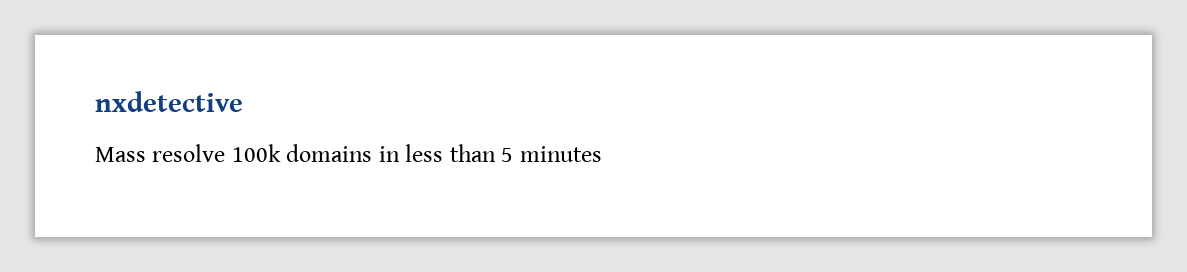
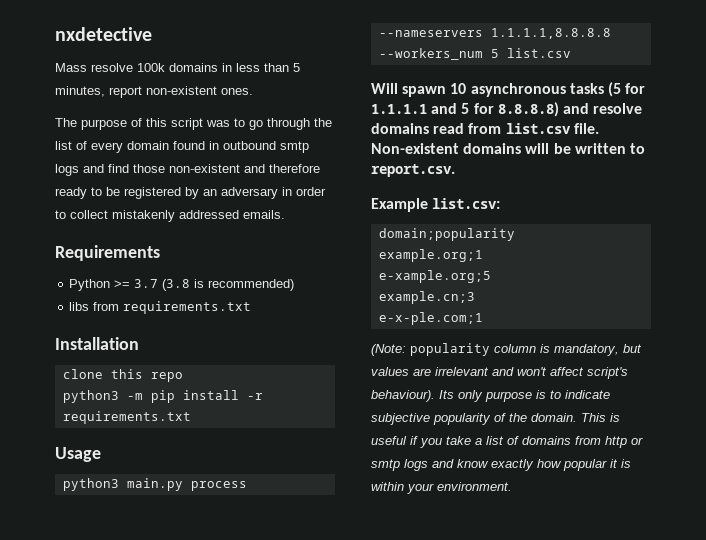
- Mass resolve 100k domains in less than 5 minutes
+ Mass resolve 100k domains in less than 5 minutes, report non-existent ones.
+ The purpose of this script was to go through the list of every domain found in outbound smtp logs and find those non-existent and therefore ready to be registered by an adversary in order to collect mistakenly addressed emails.
+ Requirements
+ Python >= 3.7 (3.8 is recommended)
+ libs from requirements.txt
+ Installation
+ clone this repo
+ python3 -m pip install -r requirements.txt
+ Usage
+ python3 main.py process --nameservers 1.1.1.1,8.8.8.8 --workers_num 5 list.csv
+ Will spawn 10 asynchronous tasks (5 for 1.1.1.1 and 5 for 8.8.8.8) and resolve domains read from list.csv file. Non-existent domains will be written to report.csv.
+ Example list.csv:
+ domain;popularity
+ example.org;1
+ e-xample.org;5
+ example.cn;3
+ e-x-ple.com;1
+ (Note: popularity column is mandatory, but values are irrelevant and won't affect script's behaviour). Its only purpose is to indicate subjective popularity of the domain. This is useful if you take a list of domains from http or smtp logs and know exactly how popular it is within your environment.

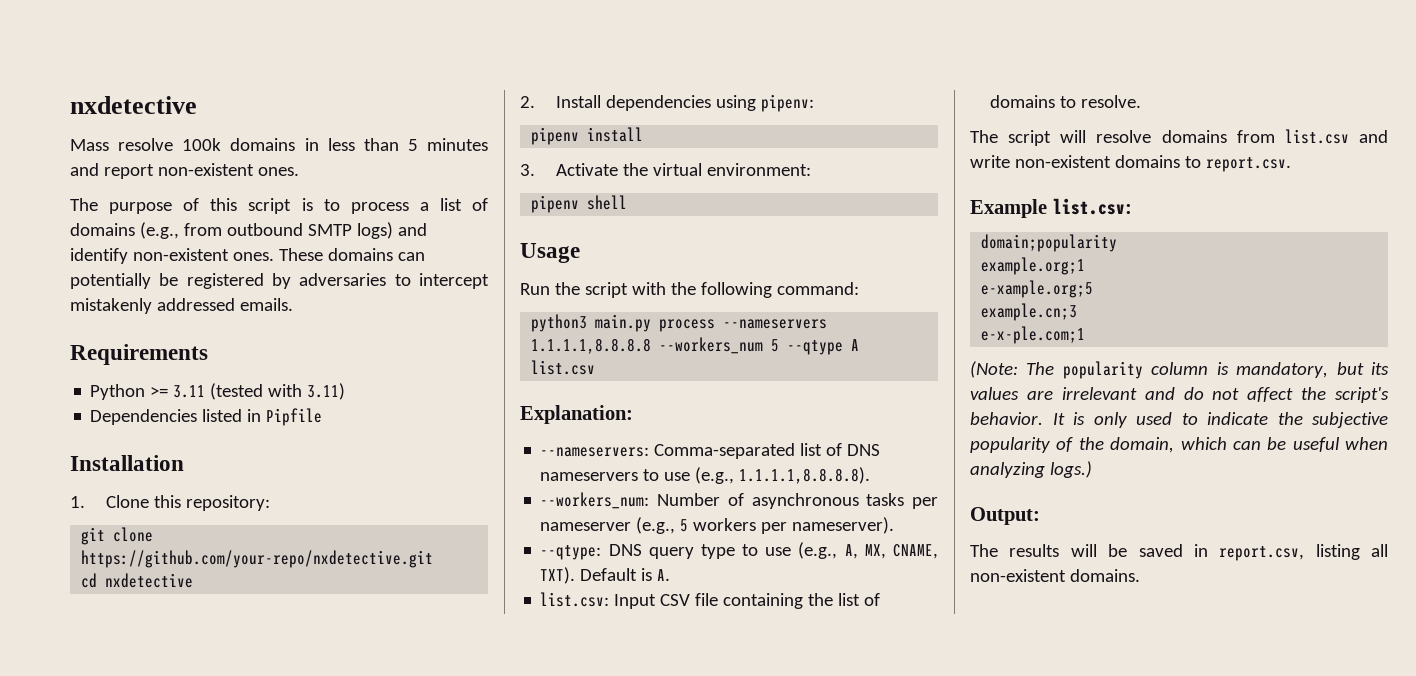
- Mass resolve 100k domains in less than 5 minutes, report non-existent ones.
+ Mass resolve 100k domains in less than 5 minutes and report non-existent ones.
- The purpose of this script was to go through the list of every domain found in outbound smtp logs and find those non-existent and therefore ready to be registered by an adversary in order to collect mistakenly addressed emails.
+ The purpose of this script is to process a list of domains (e.g., from outbound SMTP logs) and identify non-existent ones. These domains can potentially be registered by adversaries to intercept mistakenly addressed emails.
- Python >= 3.7 (3.8 is recommended)
- libs from requirements.txt
+ Python >= 3.11 (tested with 3.11)
+ Dependencies listed in Pipfile
  Installation
- clone this repo
- python3 -m pip install -r requirements.txt
+ 1. Clone this repository:
+ git clone https://github.com/your-repo/nxdetective.git
+ cd nxdetective
+ 2. Install dependencies using pipenv:
+ pipenv install
+ 3. Activate the virtual environment:
+ pipenv shell
  Usage
+ Run the script with the following command:
- python3 main.py process --nameservers 1.1.1.1,8.8.8.8 --workers_num 5 list.csv
+ python3 main.py process --nameservers 1.1.1.1,8.8.8.8 --workers_num 5 --qtype A list.csv
- Will spawn 10 asynchronous tasks (5 for 1.1.1.1 and 5 for 8.8.8.8) and resolve domains read from list.csv file. Non-existent domains will be written to report.csv.
+ Explanation:
+ --nameservers: Comma-separated list of DNS nameservers to use (e.g., 1.1.1.1,8.8.8.8).
+ --workers_num: Number of asynchronous tasks per nameserver (e.g., 5 workers per nameserver).
+ --qtype: DNS query type to use (e.g., A, MX, CNAME, TXT). Default is A.
+ list.csv: Input CSV file containing the list of domains to resolve.
+ The script will resolve domains from list.csv and write non-existent domains to report.csv.
- (Note: popularity column is mandatory, but values are irrelevant and won't affect script's behaviour). Its only purpose is to indicate subjective popularity of the domain. This is useful if you take a list of domains from http or smtp logs and know exactly how popular it is within your environment.
+ (Note: The popularity column is mandatory, but its values are irrelevant and do not affect the script's behavior. It is only used to indicate the subjective popularity of the domain, which can be useful when analyzing logs.)
+ Output:
+ The results will be saved in report.csv, listing all non-existent domains.

